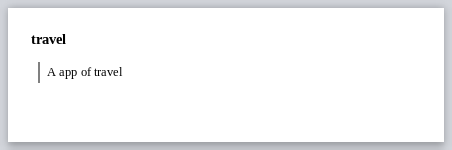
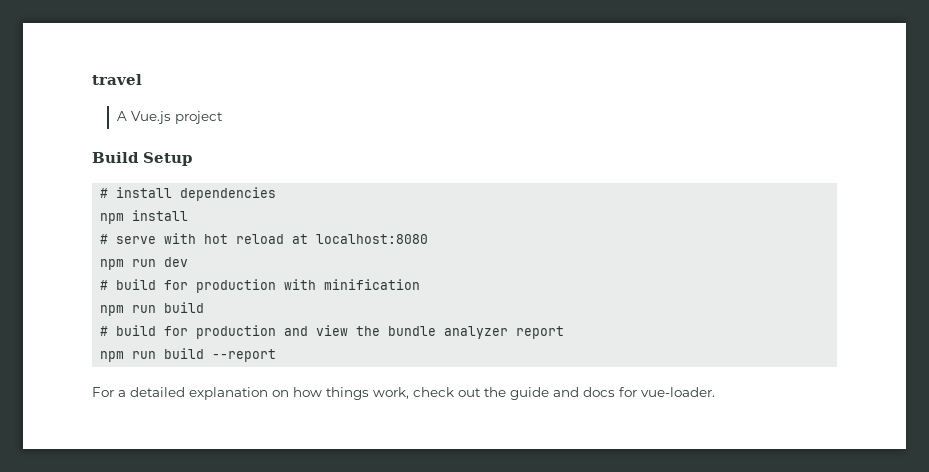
- A app of travel
+ A Vue.js project
+ Build Setup
+ # install dependencies
+ npm install
+ # serve with hot reload at localhost:8080
+ npm run dev
+ # build for production with minification
+ npm run build
+ # build for production and view the bundle analyzer report
+ npm run build --report
+ For a detailed explanation on how things work, check out the guide and docs for vue-loader.

